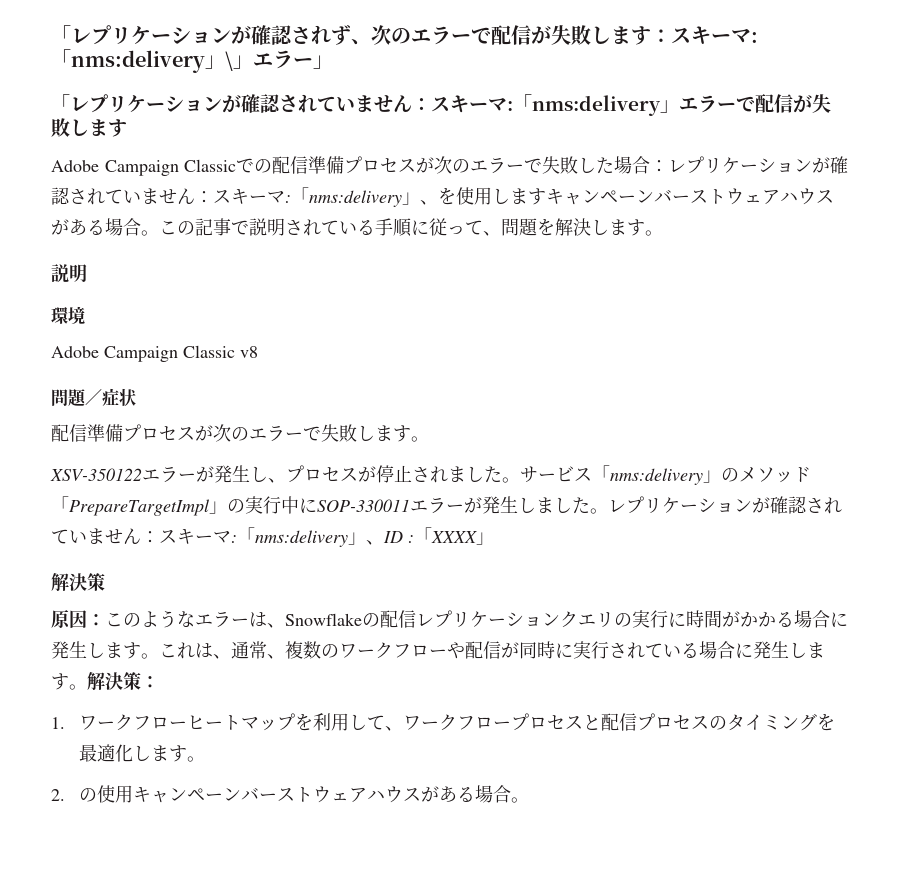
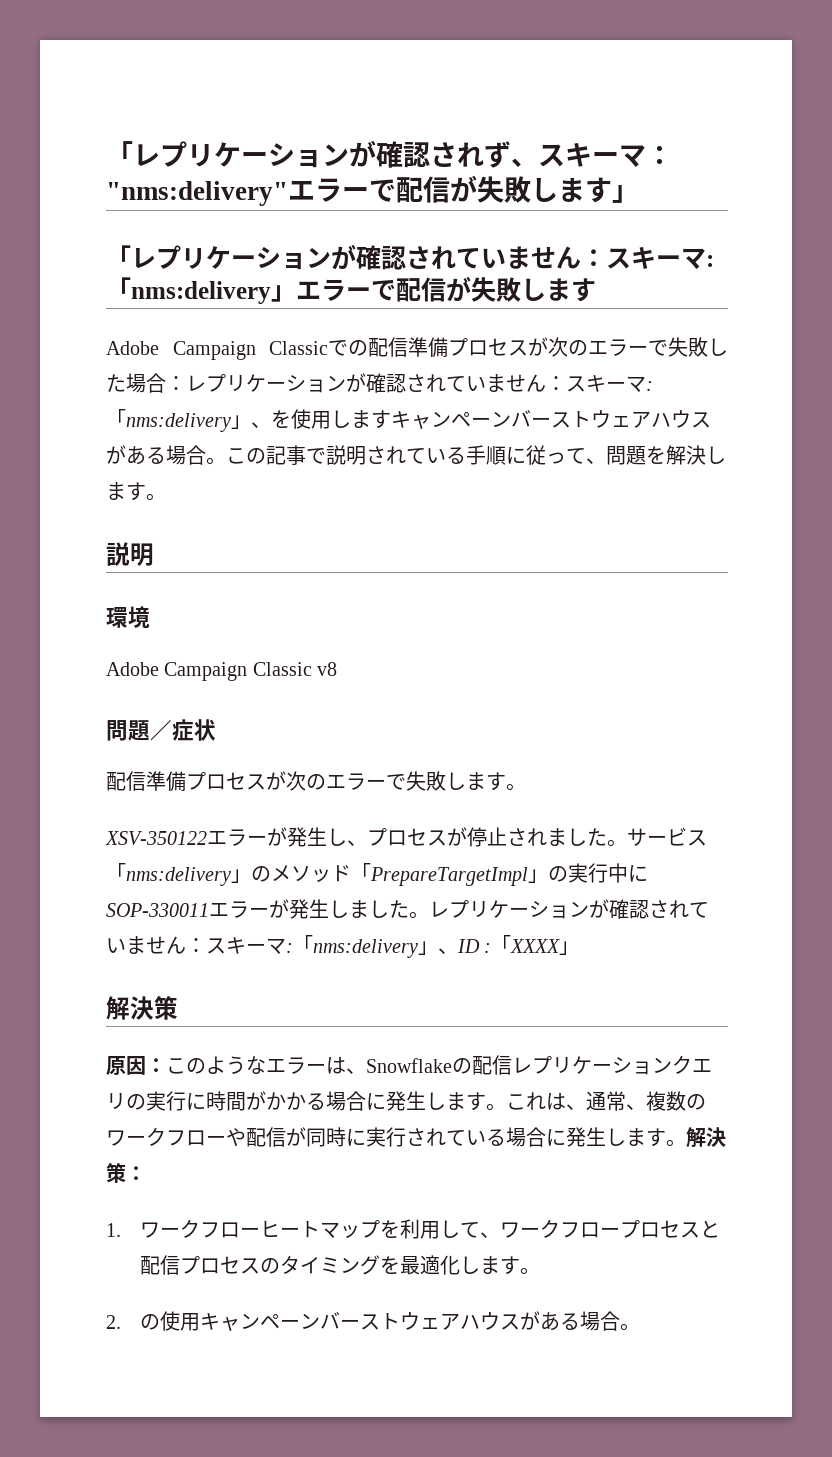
- 「レプリケーションが確認されず、次のエラーで配信が失敗します：スキーマ:「nms:delivery」\」エラー」
+ 「レプリケーションが確認されず、スキーマ："nms:delivery"エラーで配信が失敗します」

